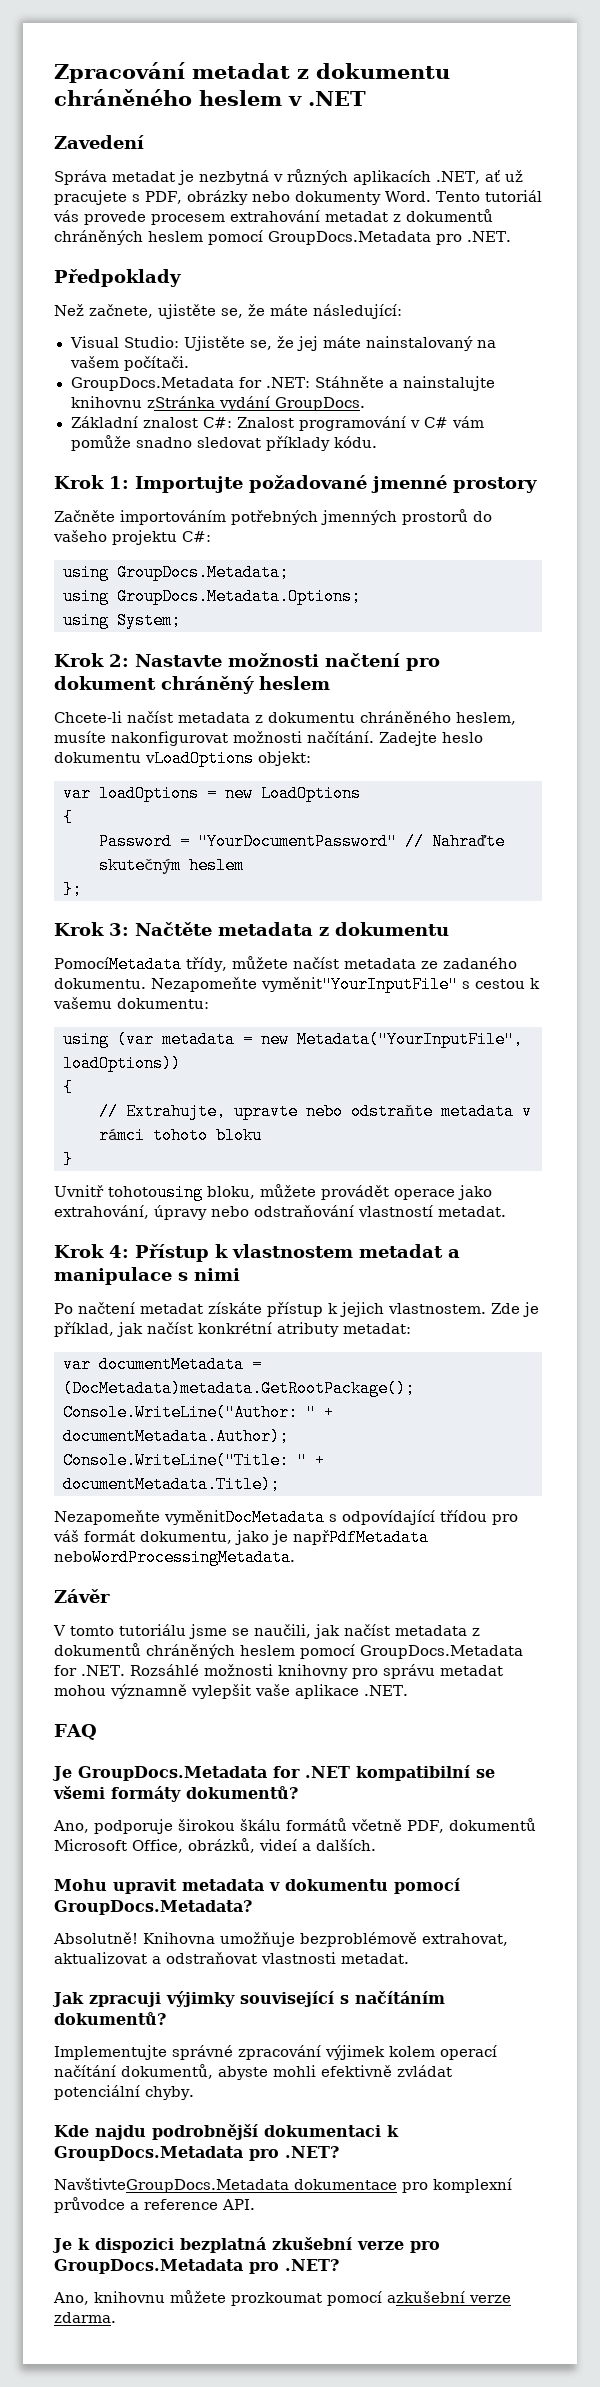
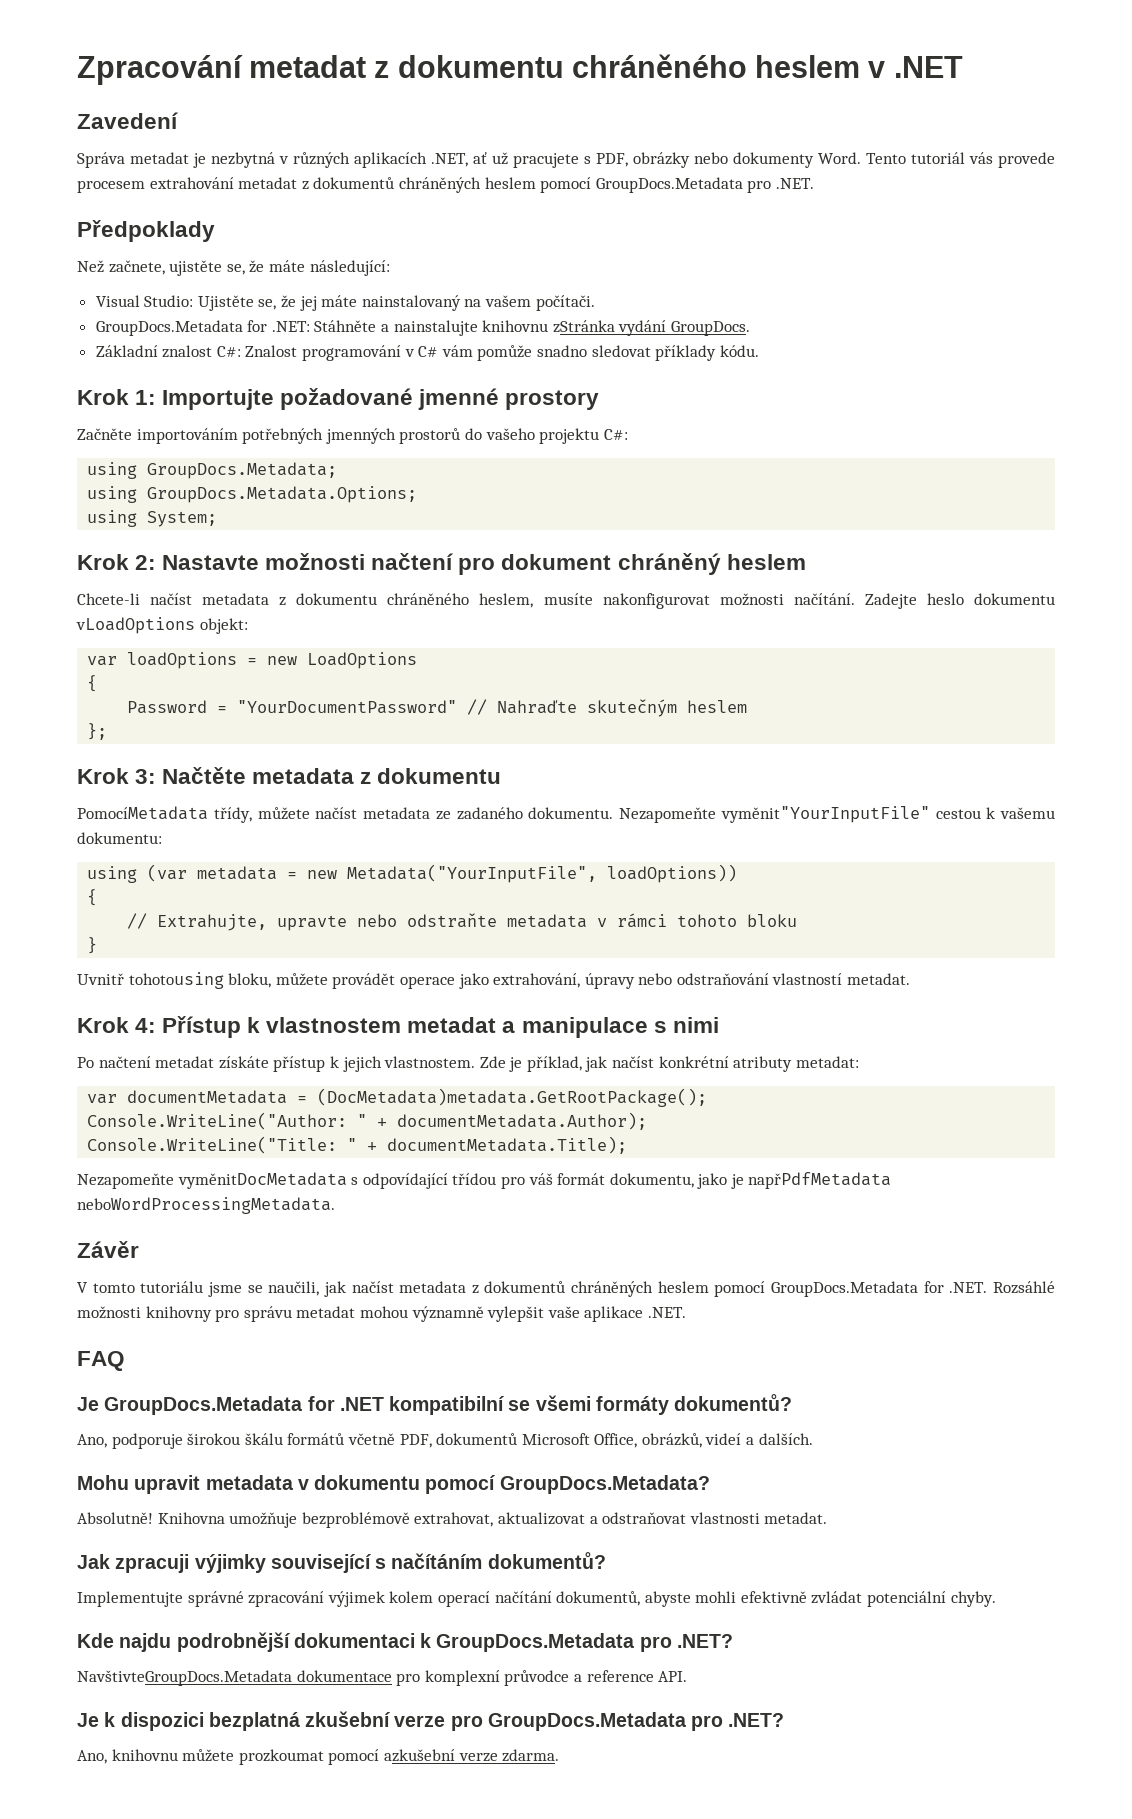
- Nezapomeňte vyměnit"YourInputFile" s cestou k vašemu dokumentu:
+ Nezapomeňte vyměnit"YourInputFile" cestou k vašemu dokumentu:

